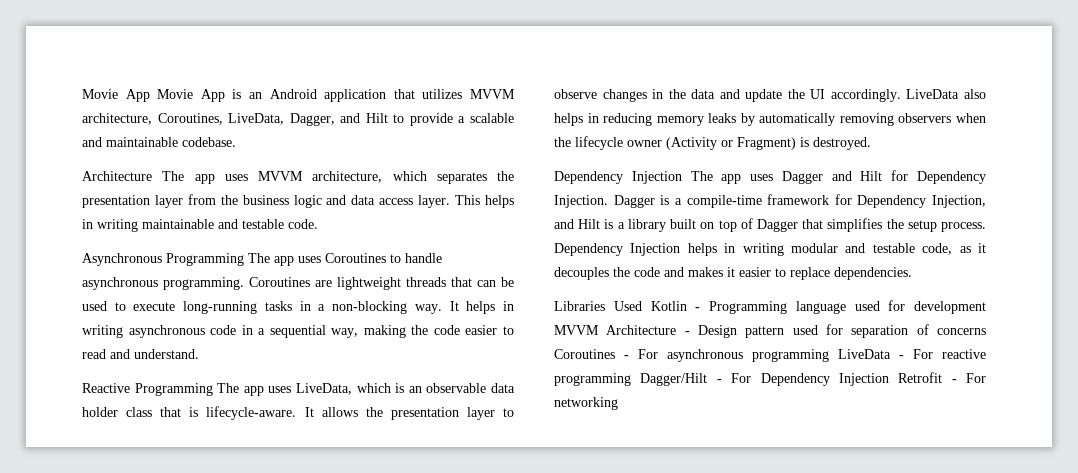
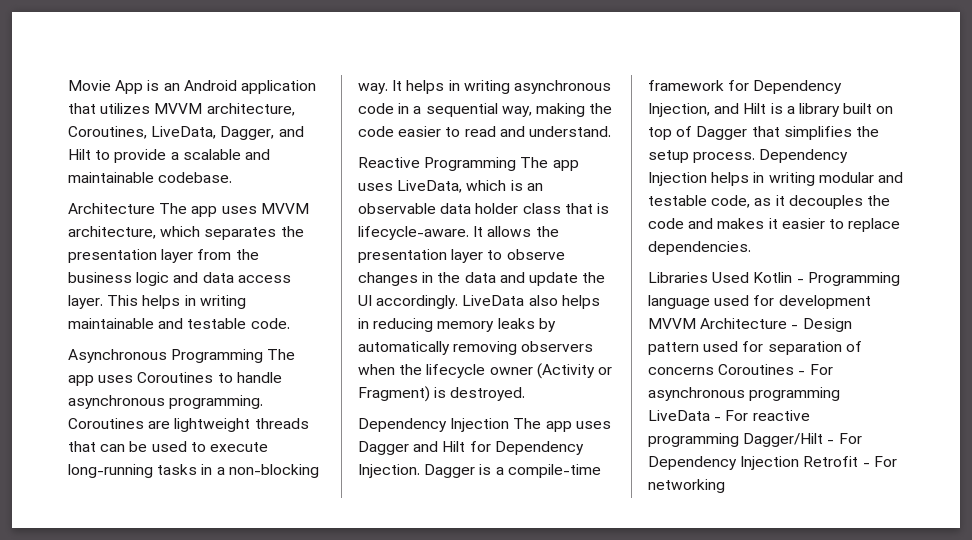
- Movie App Movie App is an Android application that utilizes MVVM architecture, Coroutines, LiveData, Dagger, and Hilt to provide a scalable and maintainable codebase.
+ Movie App is an Android application that utilizes MVVM architecture, Coroutines, LiveData, Dagger, and Hilt to provide a scalable and maintainable codebase.

